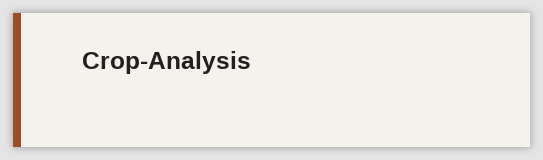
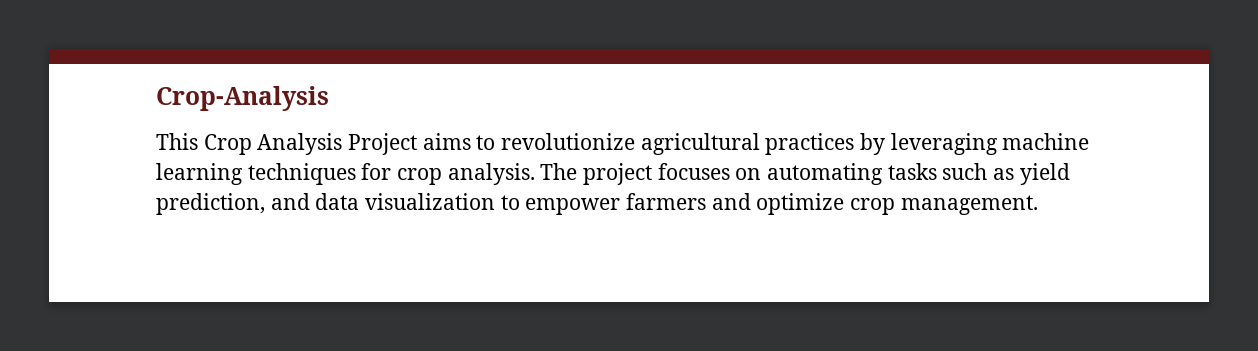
+ This Crop Analysis Project aims to revolutionize agricultural practices by leveraging machine learning techniques for crop analysis. The project focuses on automating tasks such as yield prediction, and data visualization to empower farmers and optimize crop management.

